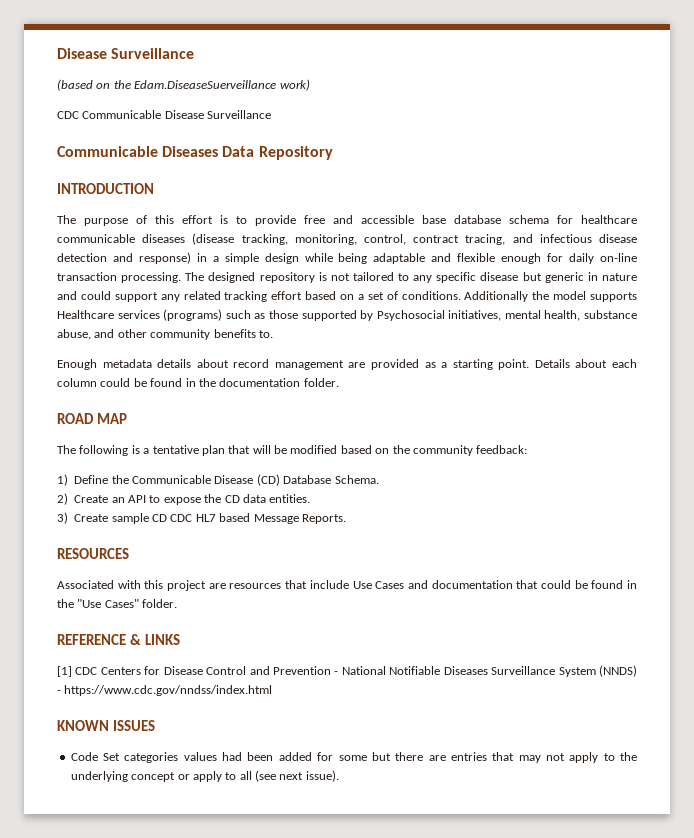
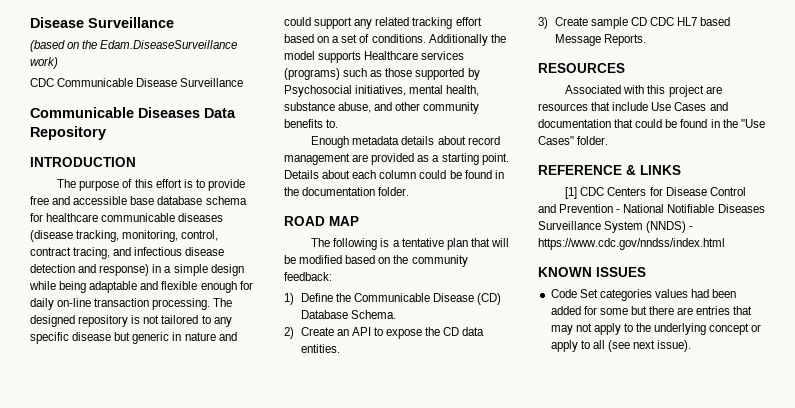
- (based on the Edam.DiseaseSuerveillance work)
+ (based on the Edam.DiseaseSurveillance work)

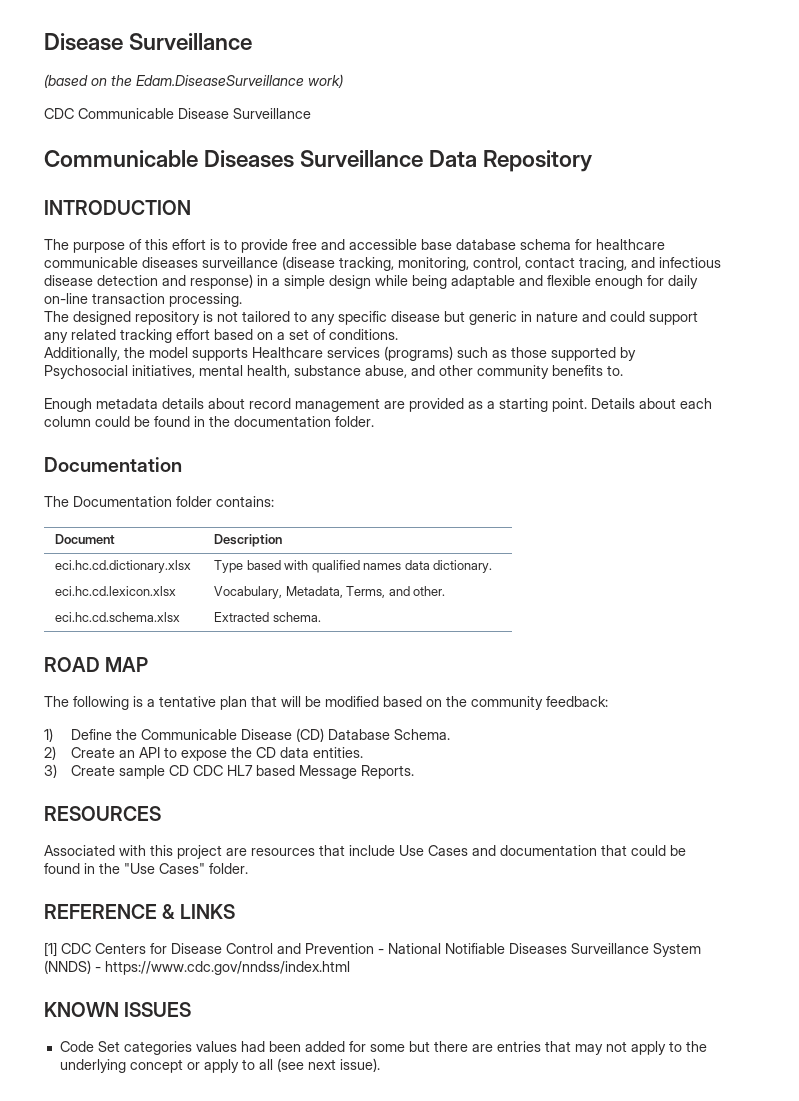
- Communicable Diseases Data Repository
+ Communicable Diseases Surveillance Data Repository
- The purpose of this effort is to provide free and accessible base database schema for healthcare communicable diseases (disease tracking, monitoring, control, contract tracing, and infectious disease detection and response) in a simple design while being adaptable and flexible enough for daily on-line transaction processing. The designed repository is not tailored to any specific disease but generic in nature and could support any related tracking effort based on a set of conditions. Additionally the model supports Healthcare services (programs) such as those supported by Psychosocial initiatives, mental health, substance abuse, and other community benefits to.
+ The purpose of this effort is to provide free and accessible base database schema for healthcare communicable diseases surveillance (disease tracking, monitoring, control, contact tracing, and infectious disease detection and response) in a simple design while being adaptable and flexible enough for daily on-line transaction processing.
+ The designed repository is not tailored to any specific disease but generic in nature and could support any related tracking effort based on a set of conditions.
+ Additionally, the model supports Healthcare services (programs) such as those supported by Psychosocial initiatives, mental health, substance abuse, and other community benefits to.
  Details about each column could be found in the documentation folder.
+ Documentation
+ The Documentation folder contains:
+ Document | Description
+ eci.hc.cd.dictionary.xlsx | Type based with qualified names data dictionary.
+ eci.hc.cd.lexicon.xlsx | Vocabulary, Metadata, Terms, and other.
+ eci.hc.cd.schema.xlsx | Extracted schema.

